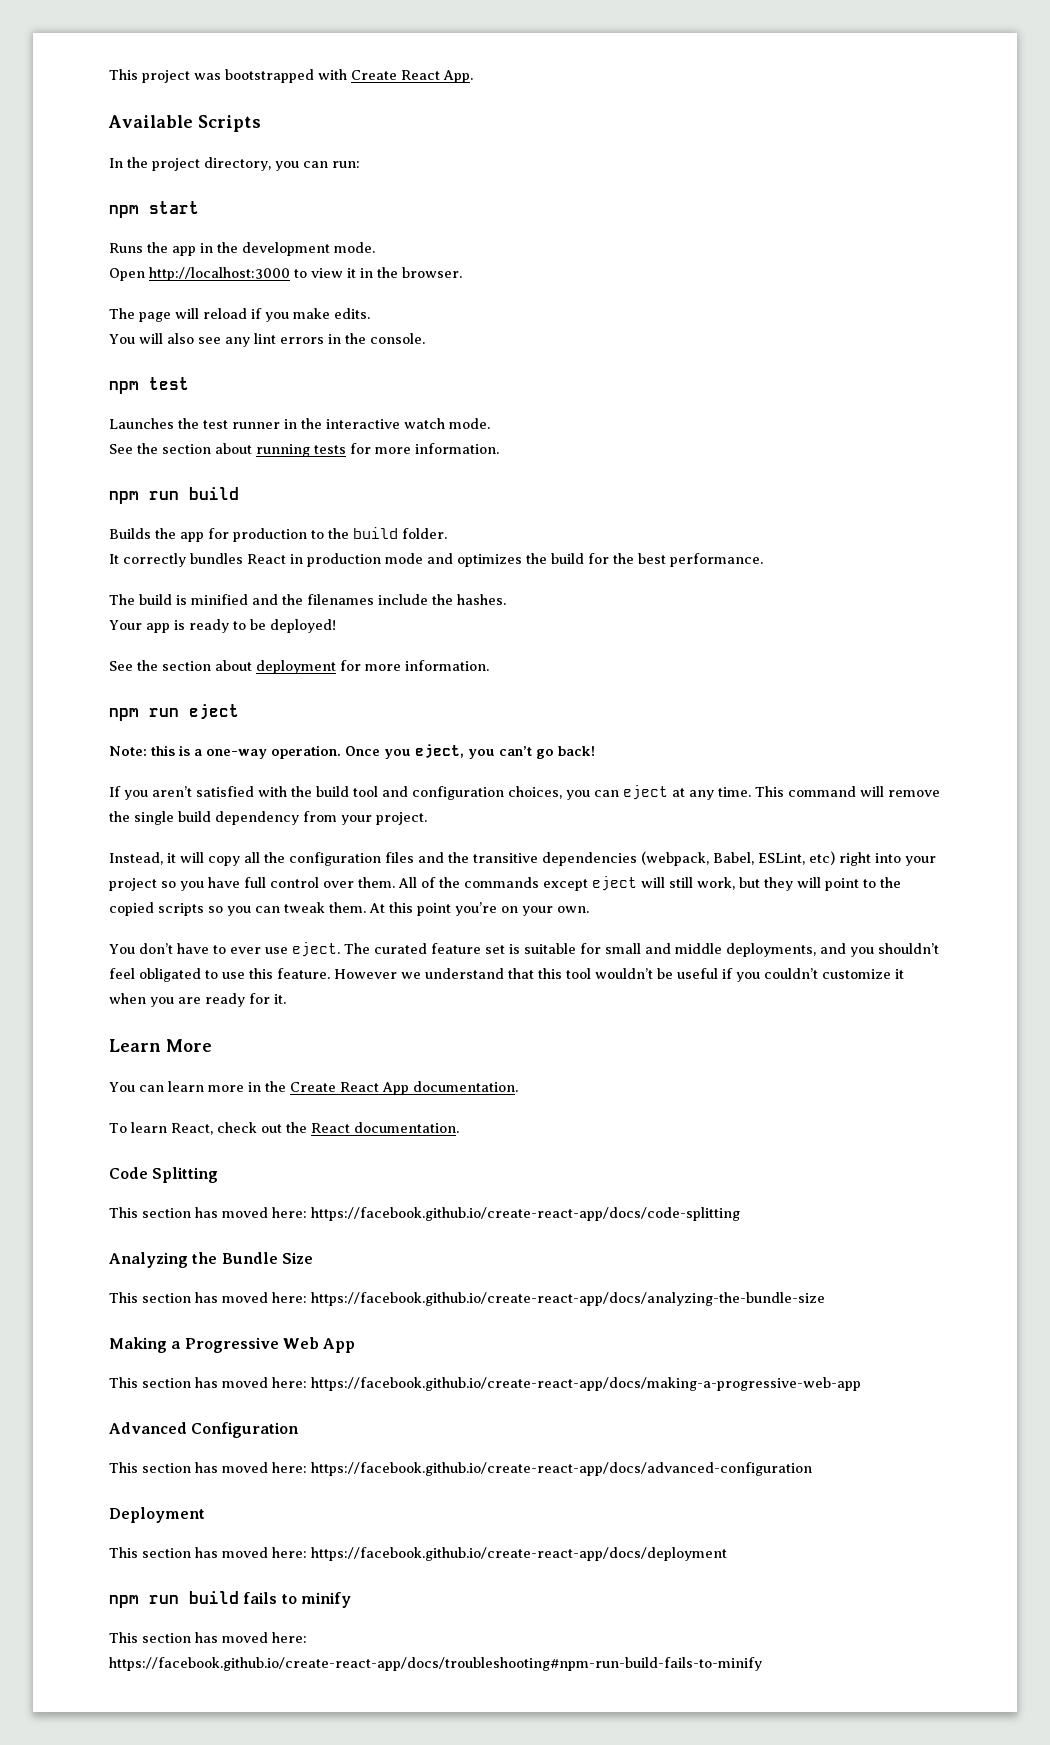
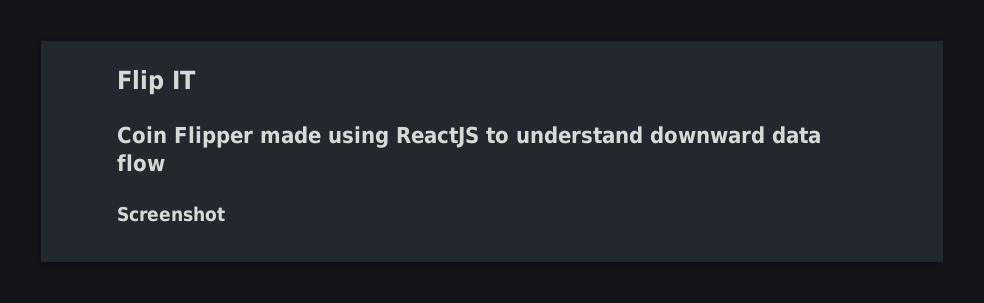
- This project was bootstrapped with Create React App.
- Available Scripts
- In the project directory, you can run:
- npm start
- Runs the app in the development mode.
- Open http://localhost:3000 to view it in the browser.
- The page will reload if you make edits.
- You will also see any lint errors in the console.
- npm test
- Launches the test runner in the interactive watch mode.
- See the section about running tests for more information.
- npm run build
- Builds the app for production to the build folder.
- It correctly bundles React in production mode and optimizes the build for the best performance.
- The build is minified and the filenames include the hashes.
- Your app is ready to be deployed!
- See the section about deployment for more information.
- npm run eject
- Note: this is a one-way operation. Once you eject, you can’t go back!
- If you aren’t satisfied with the build tool and configuration choices, you can eject at any time. This command will remove the single build dependency from your project.
- Instead, it will copy all the configuration files and the transitive dependencies (webpack, Babel, ESLint, etc) right into your project so you have full control over them. All of the commands except eject will still work, but they will point to the copied scripts so you can tweak them. At this point you’re on your own.
- You don’t have to ever use eject. The curated feature set is suitable for small and middle deployments, and you shouldn’t feel obligated to use this feature. However we understand that this tool wouldn’t be useful if you couldn’t customize it when you are ready for it.
- Learn More
- You can learn more in the Create React App documentation.
- To learn React, check out the React documentation.
- Code Splitting
- This section has moved here: https://facebook.github.io/create-react-app/docs/code-splitting
- Analyzing the Bundle Size
- This section has moved here: https://facebook.github.io/create-react-app/docs/analyzing-the-bundle-size
- Making a Progressive Web App
- This section has moved here: https://facebook.github.io/create-react-app/docs/making-a-progressive-web-app
- Advanced Configuration
- This section has moved here: https://facebook.github.io/create-react-app/docs/advanced-configuration
- Deployment
- This section has moved here: https://facebook.github.io/create-react-app/docs/deployment
- npm run build fails to minify
- This section has moved here: https://facebook.github.io/create-react-app/docs/troubleshooting#npm-run-build-fails-to-minify
+ Flip IT
+ Coin Flipper made using ReactJS to understand downward data flow
+ Screenshot

